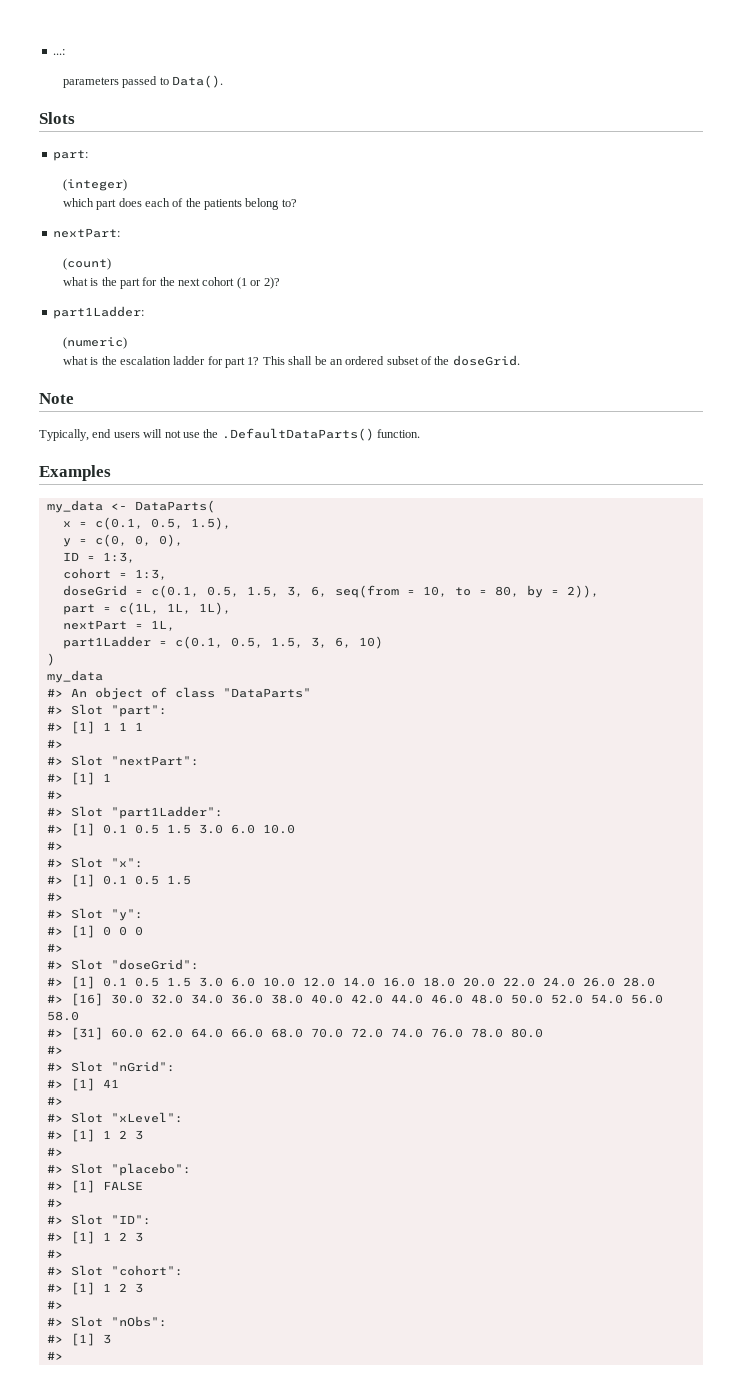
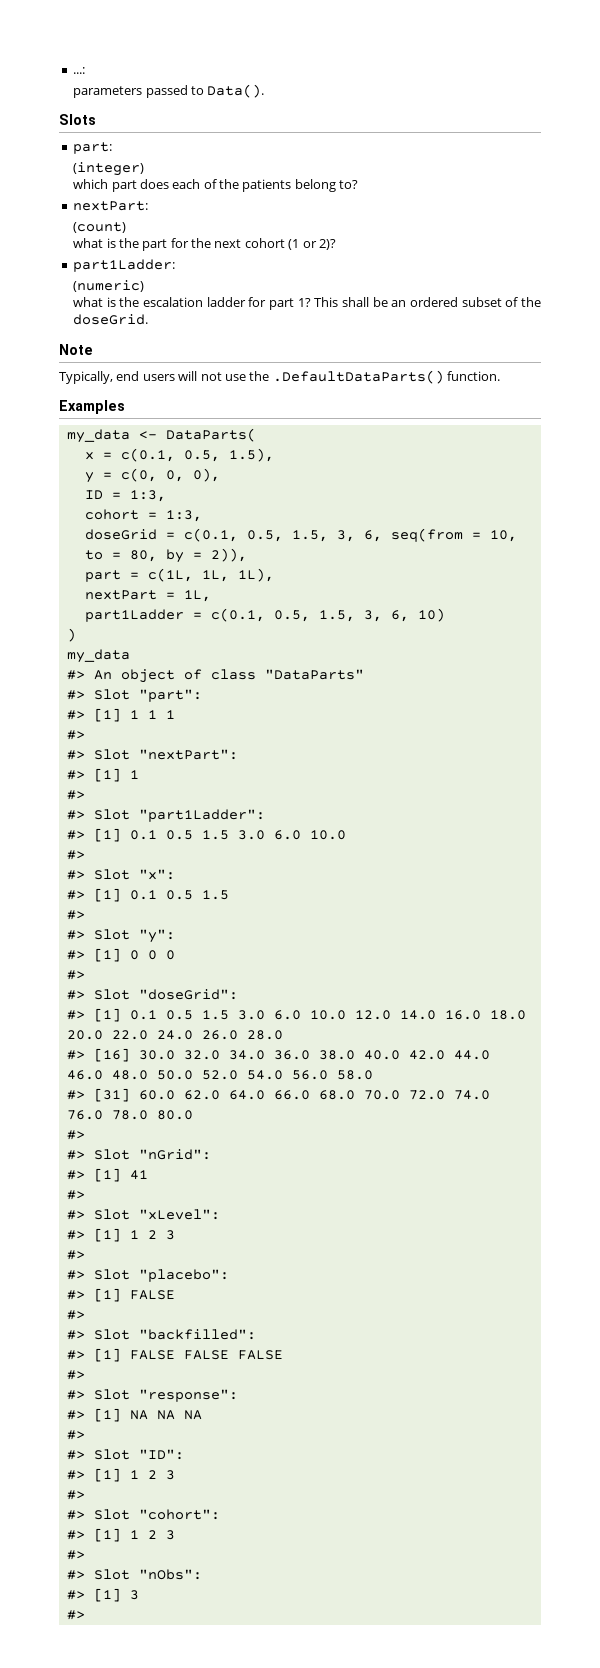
+ #> Slot "backfilled":
+ #> [1] FALSE FALSE FALSE
+ #>
+ #> Slot "response":
+ #> [1] NA NA NA
+ #>

